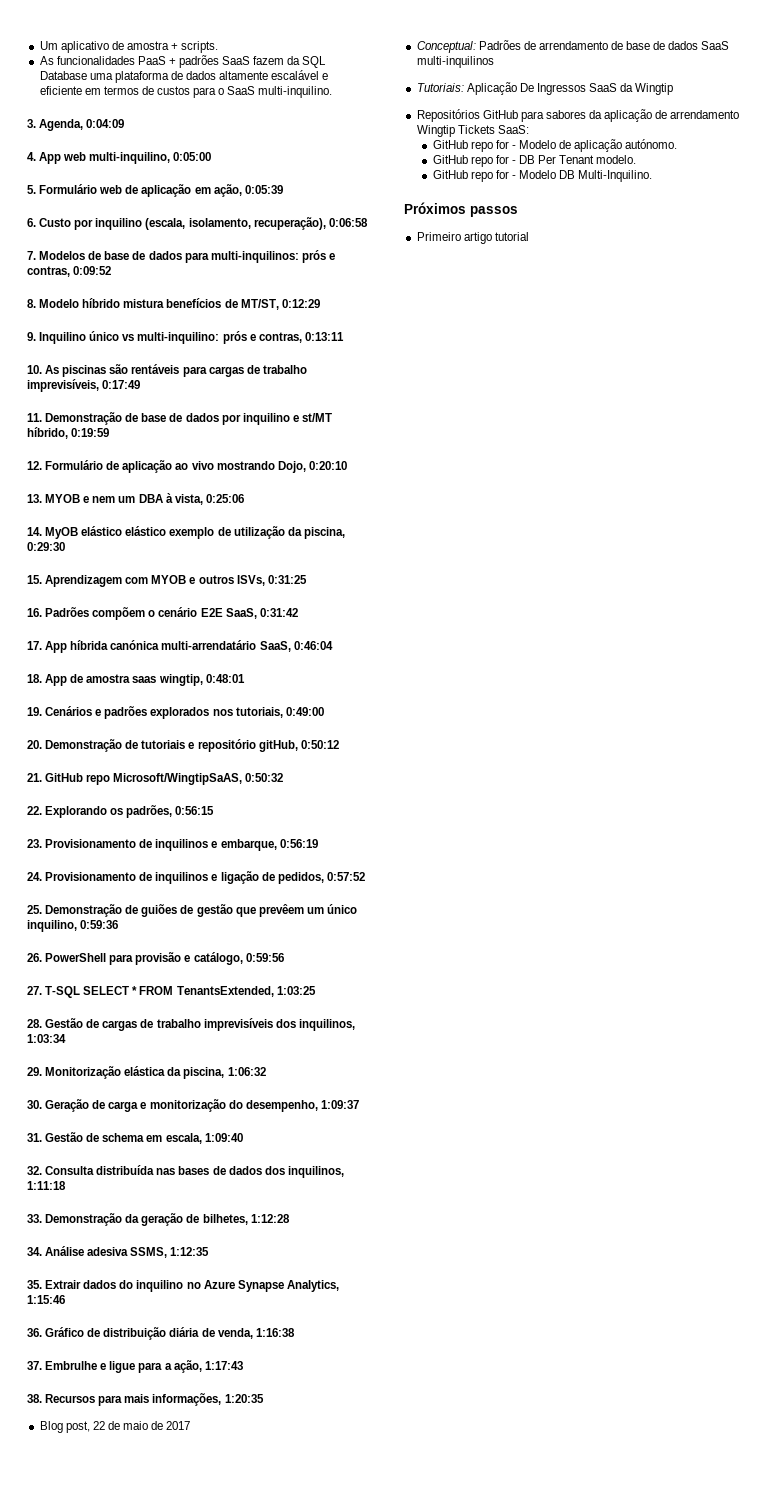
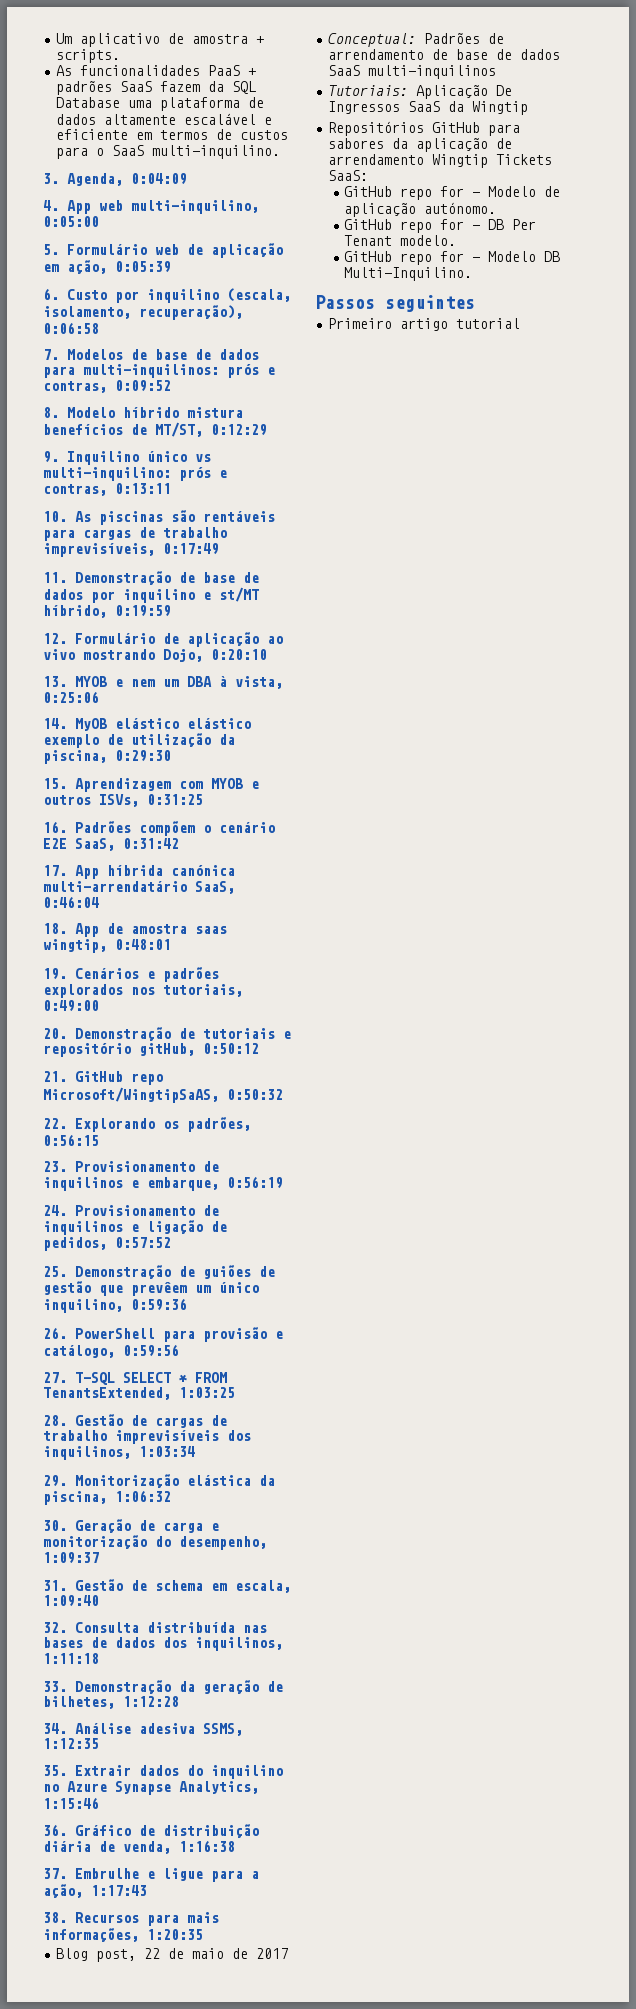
- Próximos passos
+ Passos seguintes

